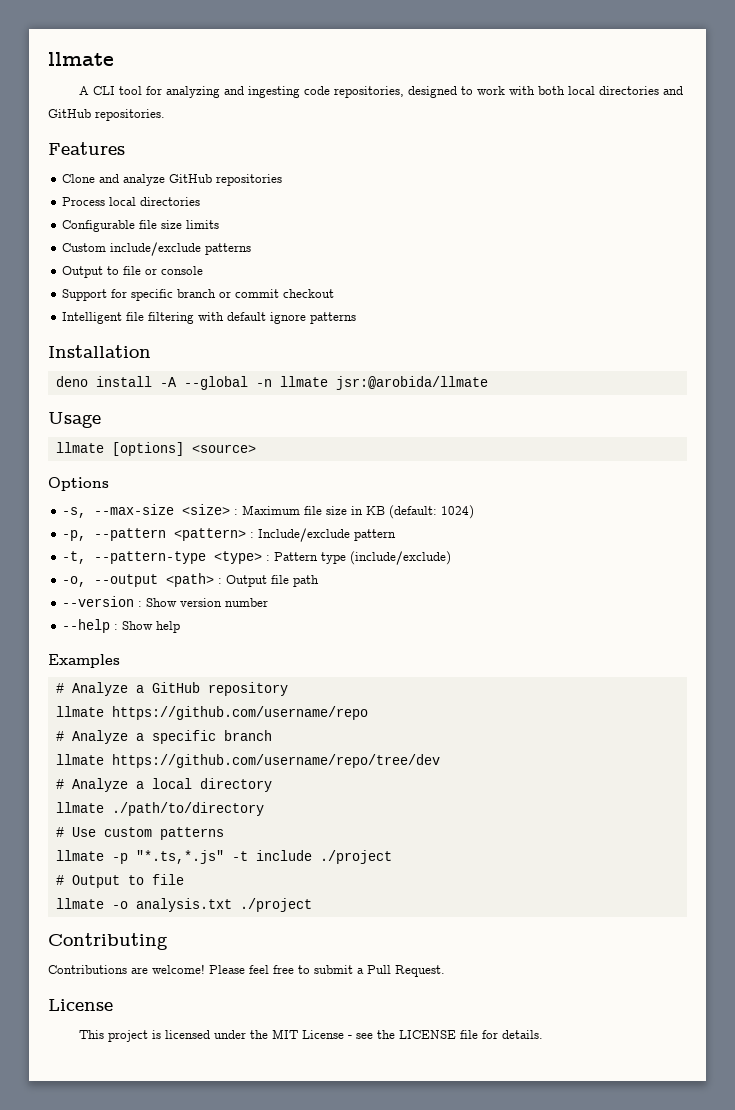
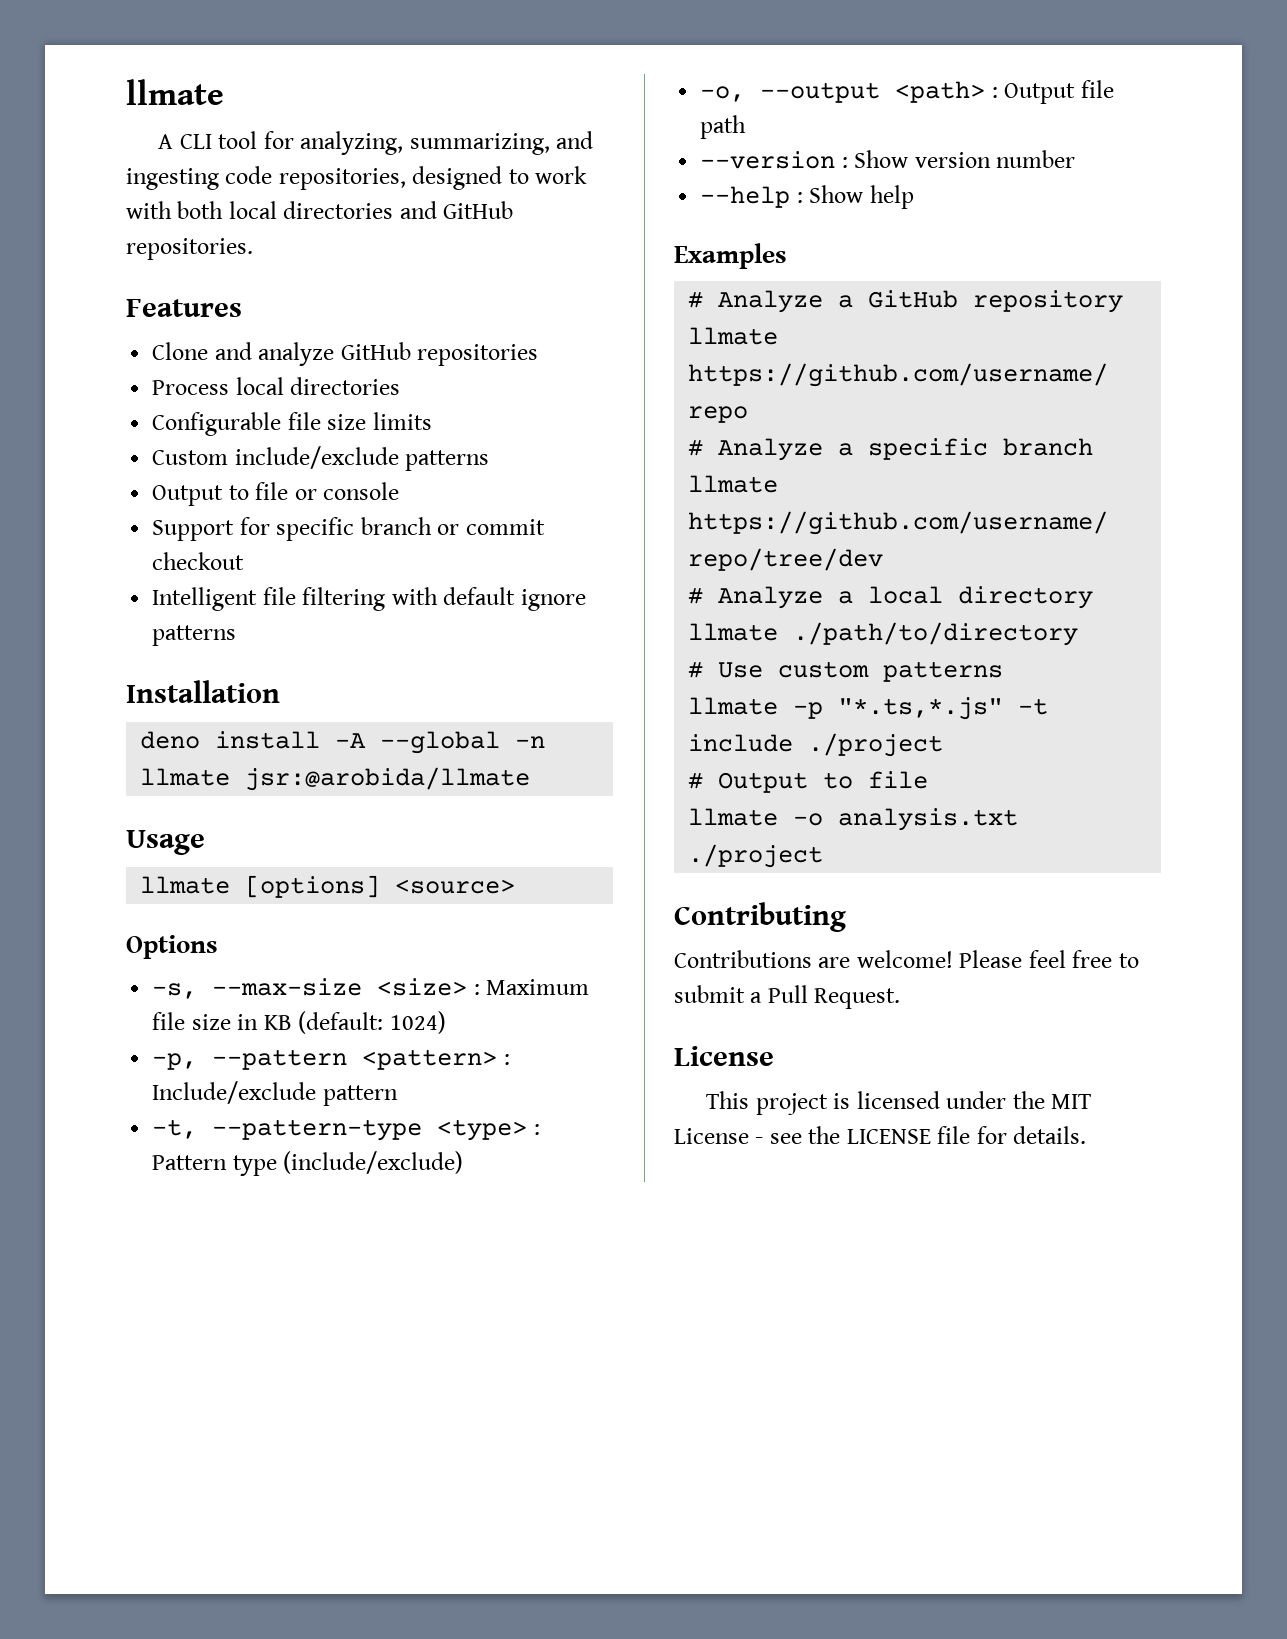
- A CLI tool for analyzing and ingesting code repositories, designed to work with both local directories and GitHub repositories.
+ A CLI tool for analyzing, summarizing, and ingesting code repositories, designed to work with both local directories and GitHub repositories.

